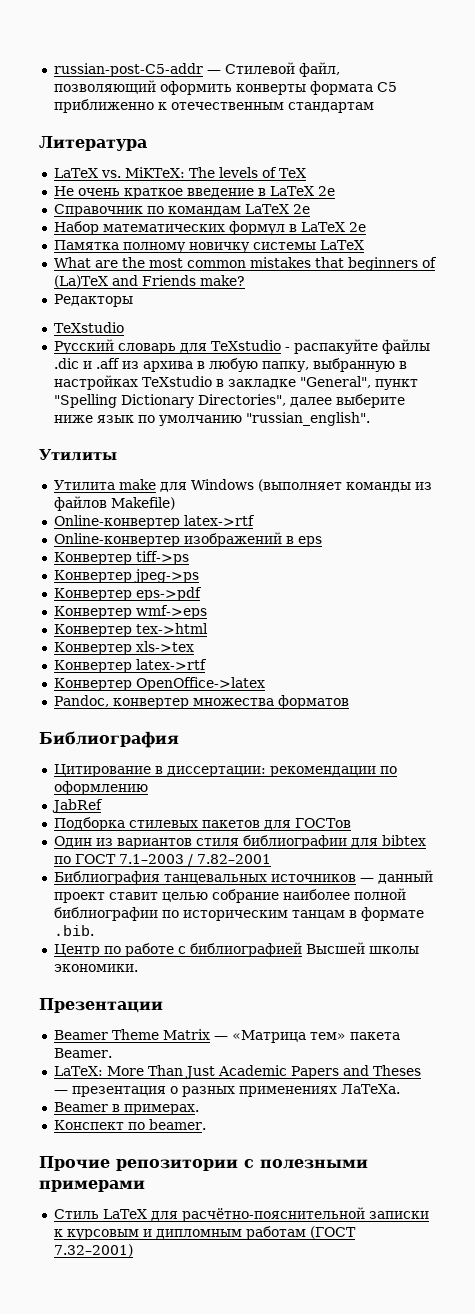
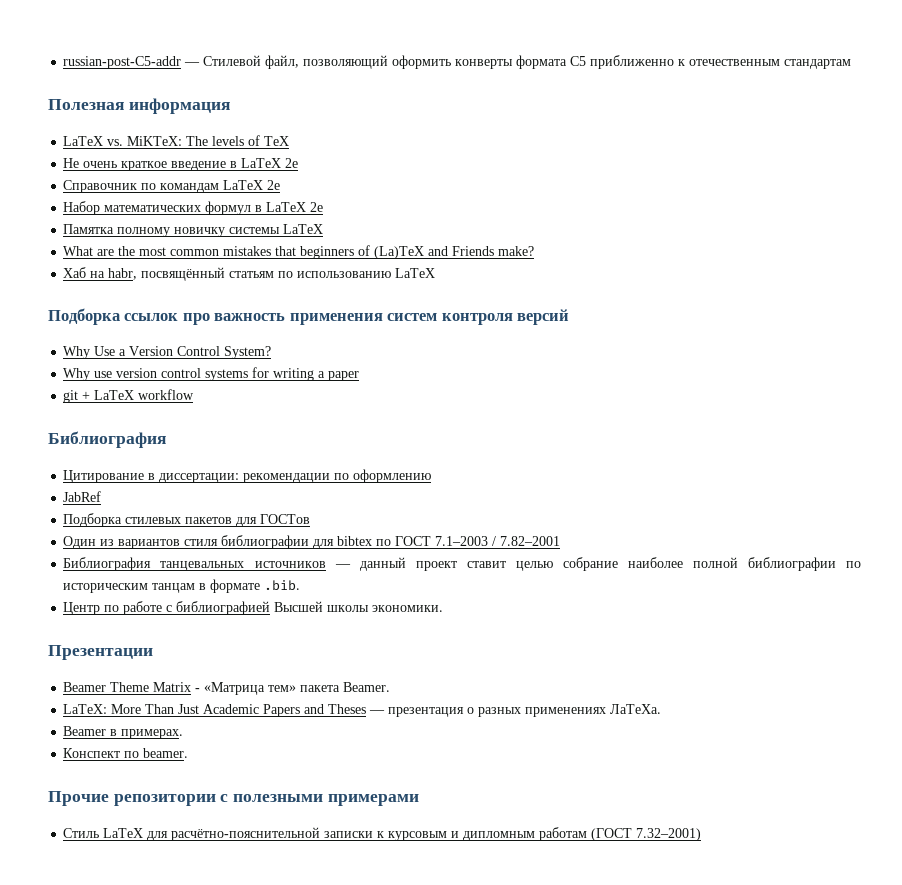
- Литература
+ Полезная информация
- Редакторы
- TeXstudio
- Русский словарь для TeXstudio - распакуйте файлы .dic и .aff из архива в любую папку, выбранную в настройках TeXstudio в закладке "General", пункт "Spelling Dictionary Directories", далее выберите ниже язык по умолчанию "russian_english".
- Утилиты
- Утилита make для Windows (выполняет команды из файлов Makefile)
- Online-конвертер latex->rtf
- Online-конвертер изображений в eps
- Конвертер tiff->ps
- Конвертер jpeg->ps
- Конвертер eps->pdf
- Конвертер wmf->eps
- Конвертер tex->html
- Конвертер xls->tex
- Конвертер latex->rtf
- Конвертер OpenOffice->latex
- Pandoc, конвертер множества форматов
+ Хаб на habr, посвящённый статьям по использованию LaTeX
+ Подборка ссылок про важность применения систем контроля версий
+ Why Use a Version Control System?
+ Why use version control systems for writing a paper
+ git + LaTeX workflow
- Beamer Theme Matrix — «Матрица тем» пакета Beamer.
+ Beamer Theme Matrix - «Матрица тем» пакета Beamer.

